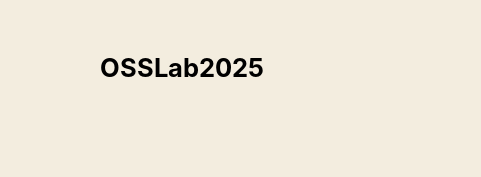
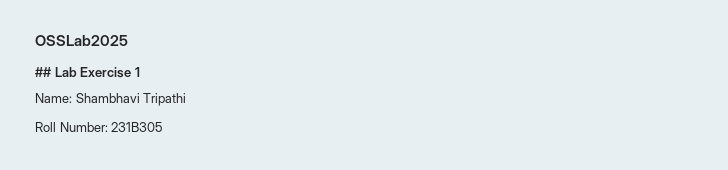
+ ## Lab Exercise 1
+ Name: Shambhavi Tripathi
+ Roll Number: 231B305

